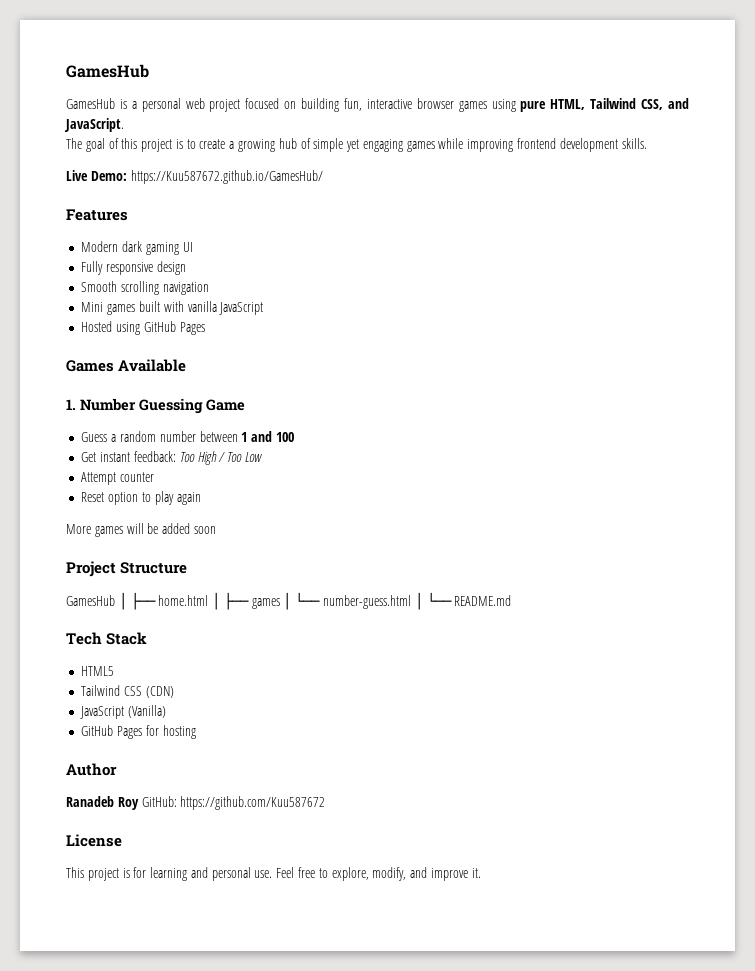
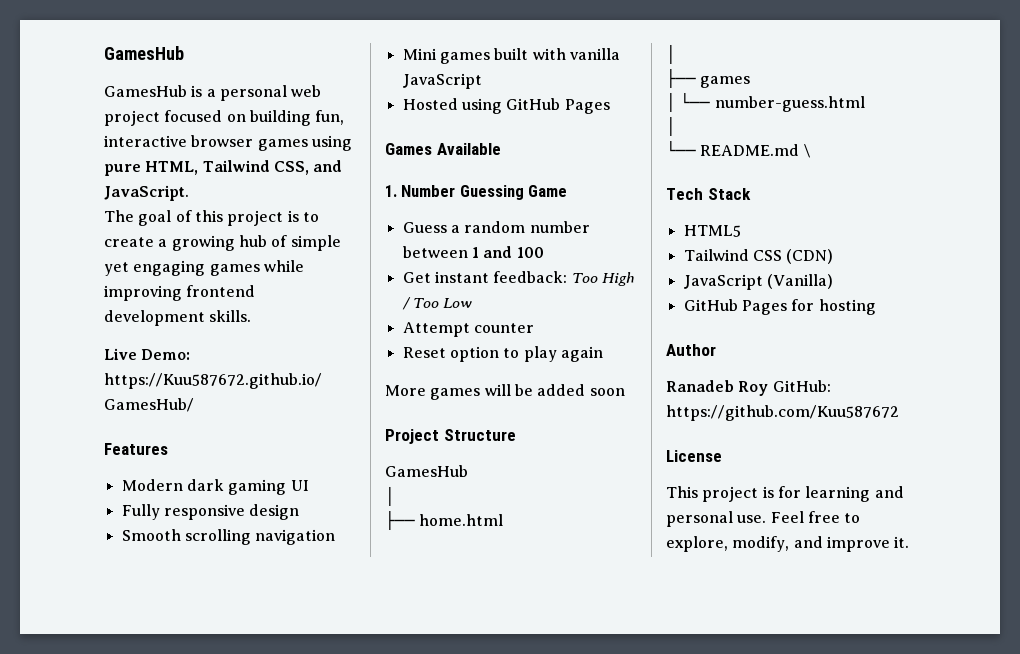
  Project Structure
- GamesHub │ ├── home.html │ ├── games │ └── number-guess.html │ └── README.md
+ GamesHub
+ │
+ ├── home.html
+ │
+ ├── games
+ │ └── number-guess.html
+ │
+ └── README.md \

